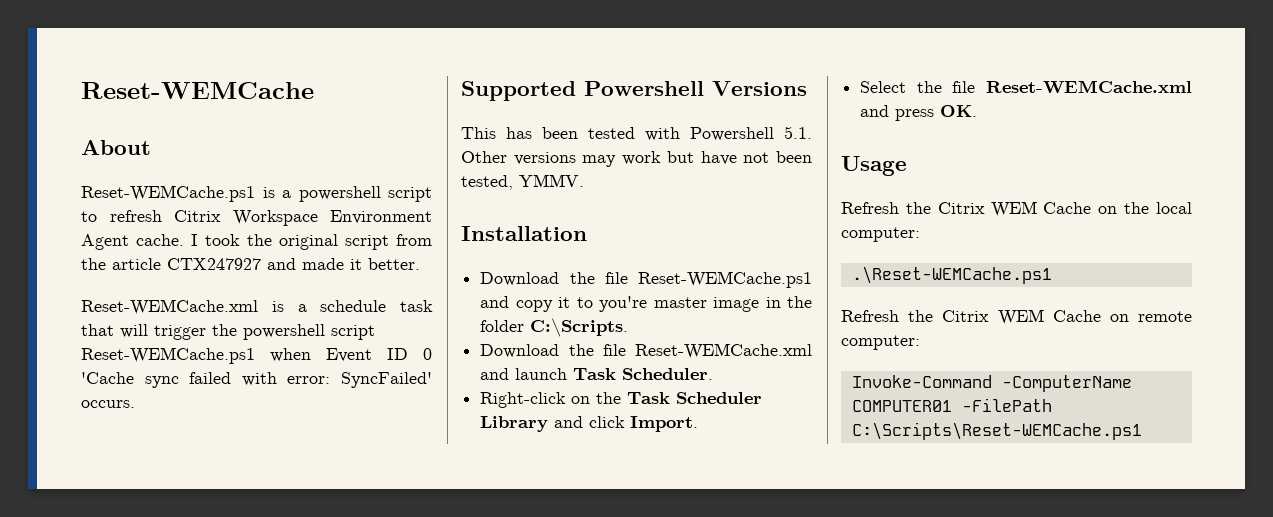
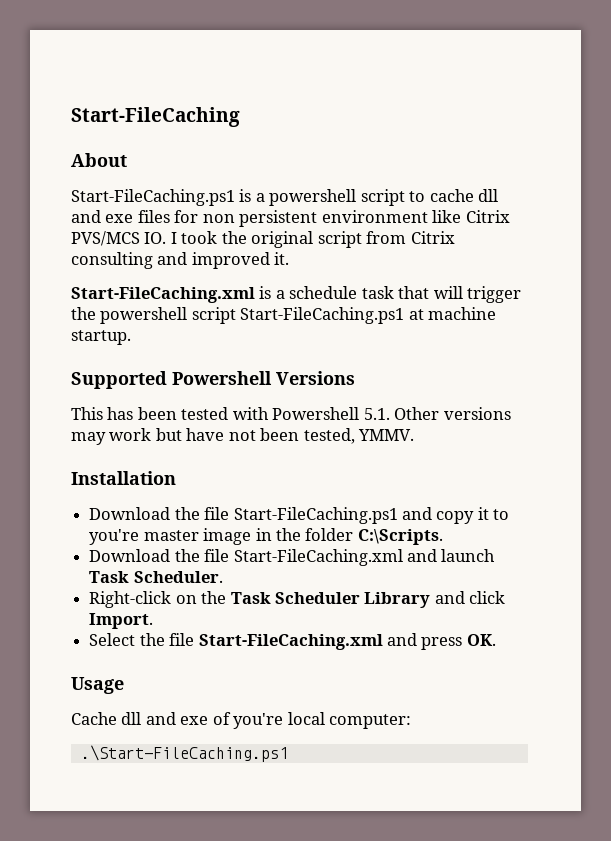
- Reset-WEMCache
+ Start-FileCaching
- Reset-WEMCache.ps1 is a powershell script to refresh Citrix Workspace Environment Agent cache. I took the original script from the article CTX247927 and made it better.
- Reset-WEMCache.xml is a schedule task that will trigger the powershell script Reset-WEMCache.ps1 when Event ID 0 'Cache sync failed with error: SyncFailed' occurs.
+ Start-FileCaching.ps1 is a powershell script to cache dll and exe files for non persistent environment like Citrix PVS/MCS IO. I took the original script from Citrix consulting and improved it.
+ Start-FileCaching.xml is a schedule task that will trigger the powershell script Start-FileCaching.ps1 at machine startup.
- Download the file Reset-WEMCache.ps1 and copy it to you're master image in the folder C:\Scripts.
+ Download the file Start-FileCaching.ps1 and copy it to you're master image in the folder C:\Scripts.
- Download the file Reset-WEMCache.xml and launch Task Scheduler.
+ Download the file Start-FileCaching.xml and launch Task Scheduler.
- Select the file Reset-WEMCache.xml and press OK.
+ Select the file Start-FileCaching.xml and press OK.
- Refresh the Citrix WEM Cache on the local computer:
- .\Reset-WEMCache.ps1
- Refresh the Citrix WEM Cache on remote computer:
- Invoke-Command -ComputerName COMPUTER01 -FilePath C:\Scripts\Reset-WEMCache.ps1
+ Cache dll and exe of you're local computer:
+ .\Start-FileCaching.ps1

